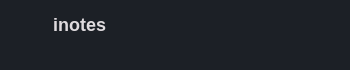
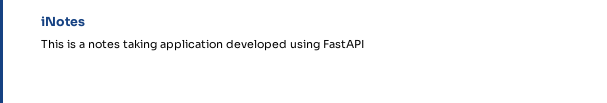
- inotes
+ iNotes
+ This is a notes taking application developed using FastAPI

